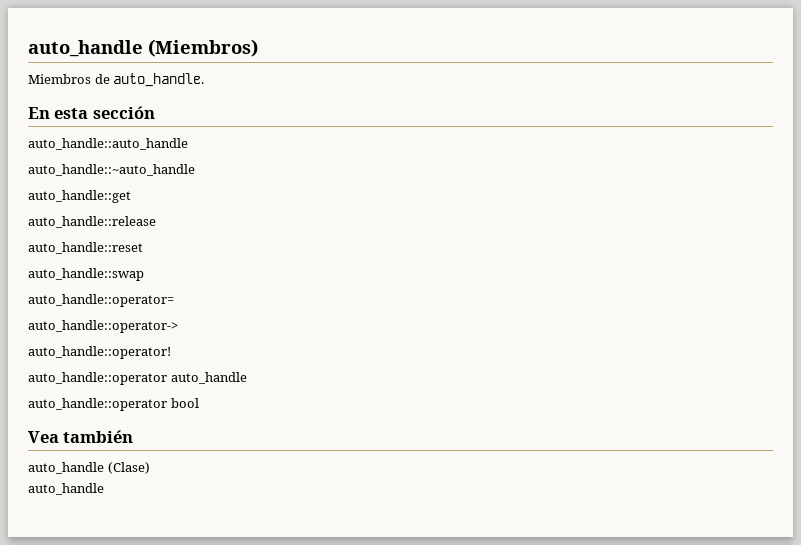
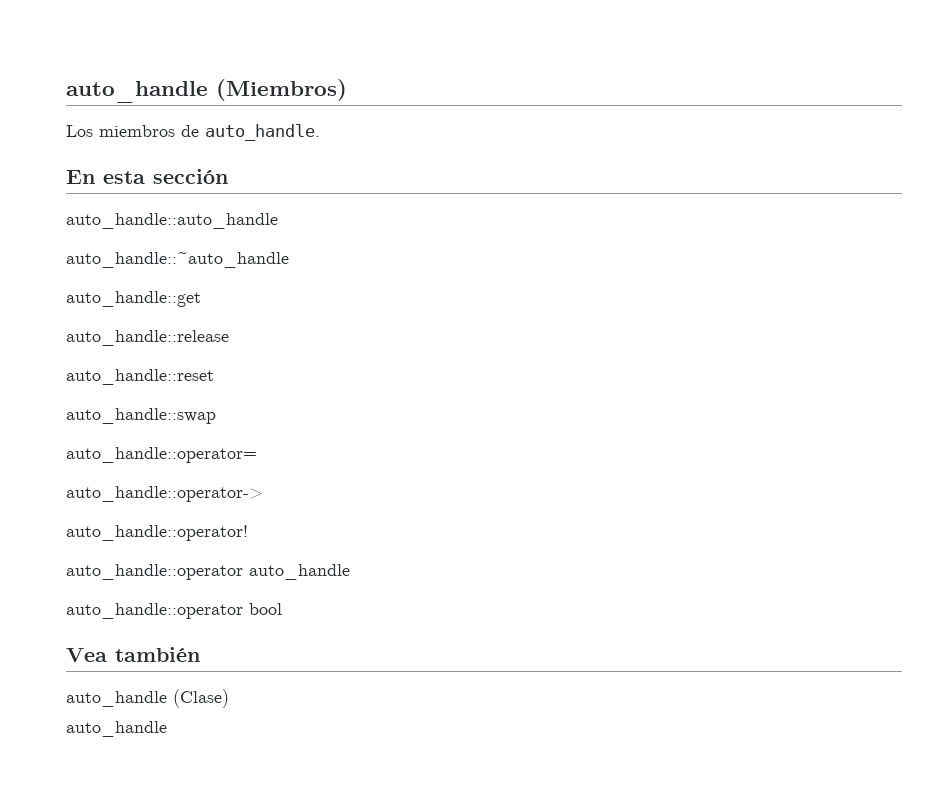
- Miembros de auto_handle.
+ Los miembros de auto_handle.

